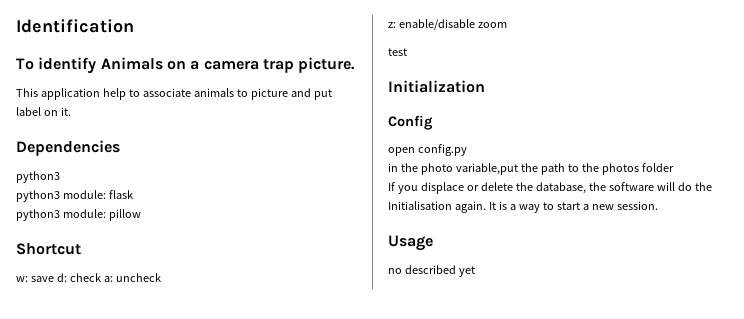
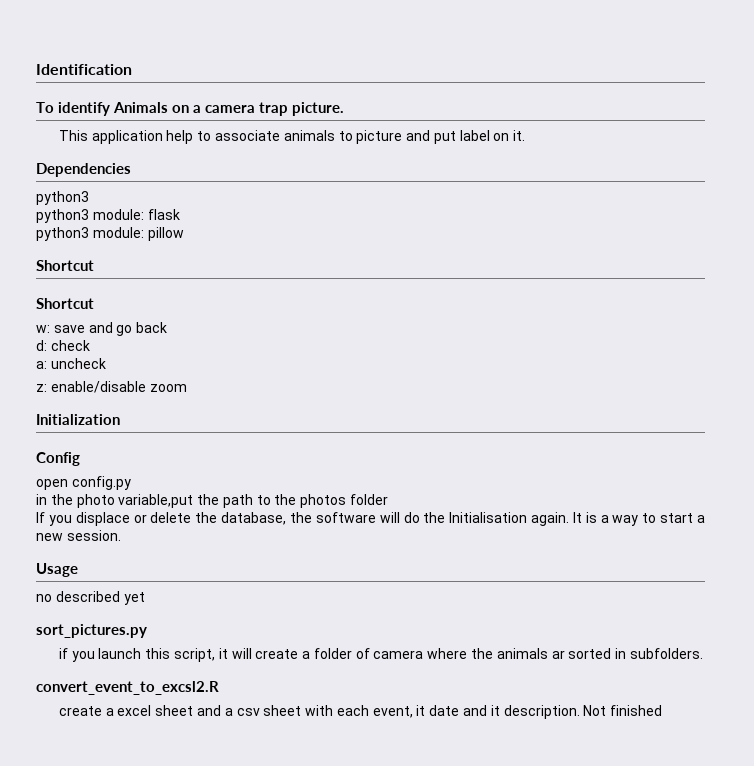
  python3 module: pillow
+ Shortcut
- w: save d: check a: uncheck
+ w: save and go back
+ d: check
+ a: uncheck
- test
+ sort_pictures.py
+ if you launch this script, it will create a folder of camera where the animals ar sorted in subfolders.
+ convert_event_to_excsl2.R
+ create a excel sheet and a csv sheet with each event, it date and it description. Not finished

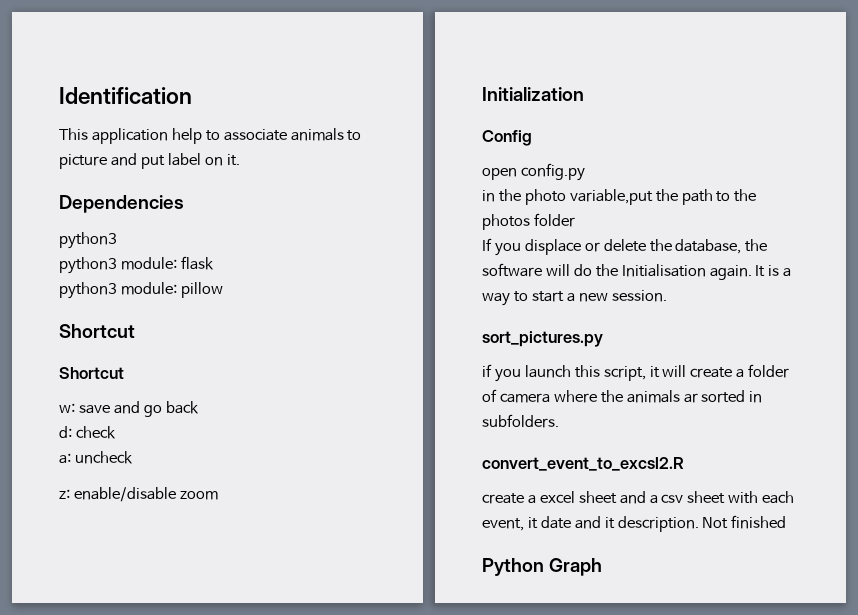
- To identify Animals on a camera trap picture.
- Usage
- no described yet
+ Python Graph

